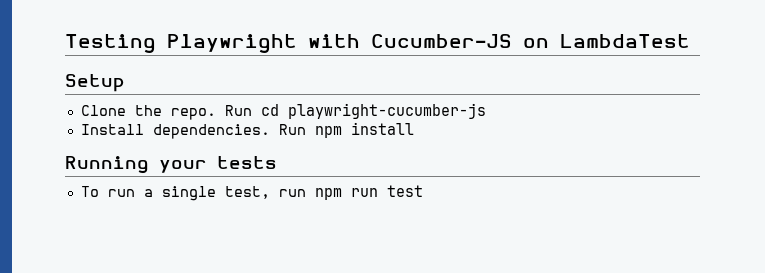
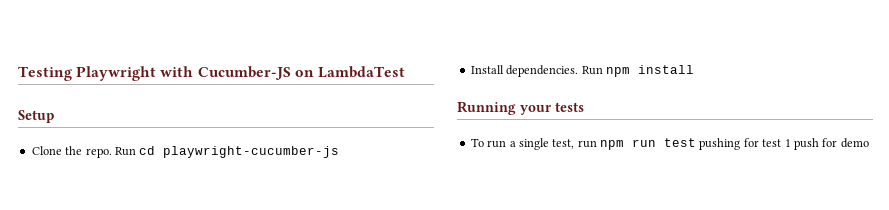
- To run a single test, run npm run test
+ To run a single test, run npm run test pushing for test 1 push for demo

